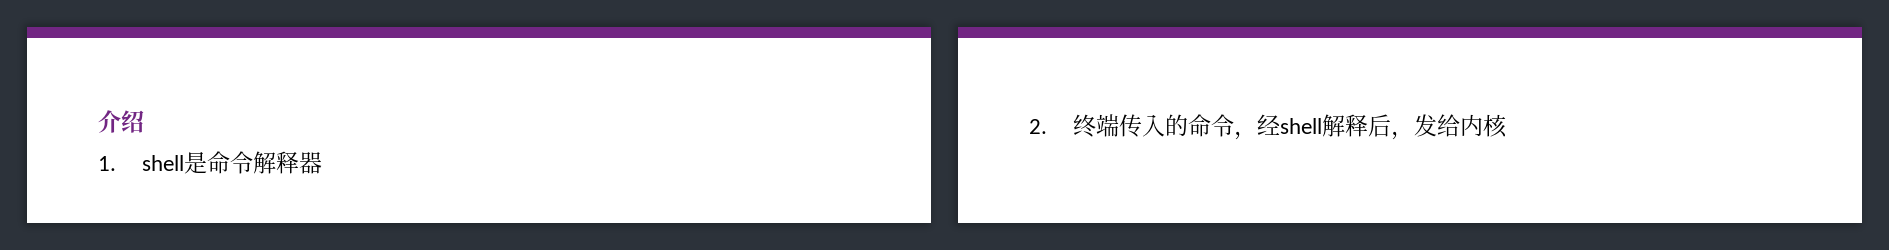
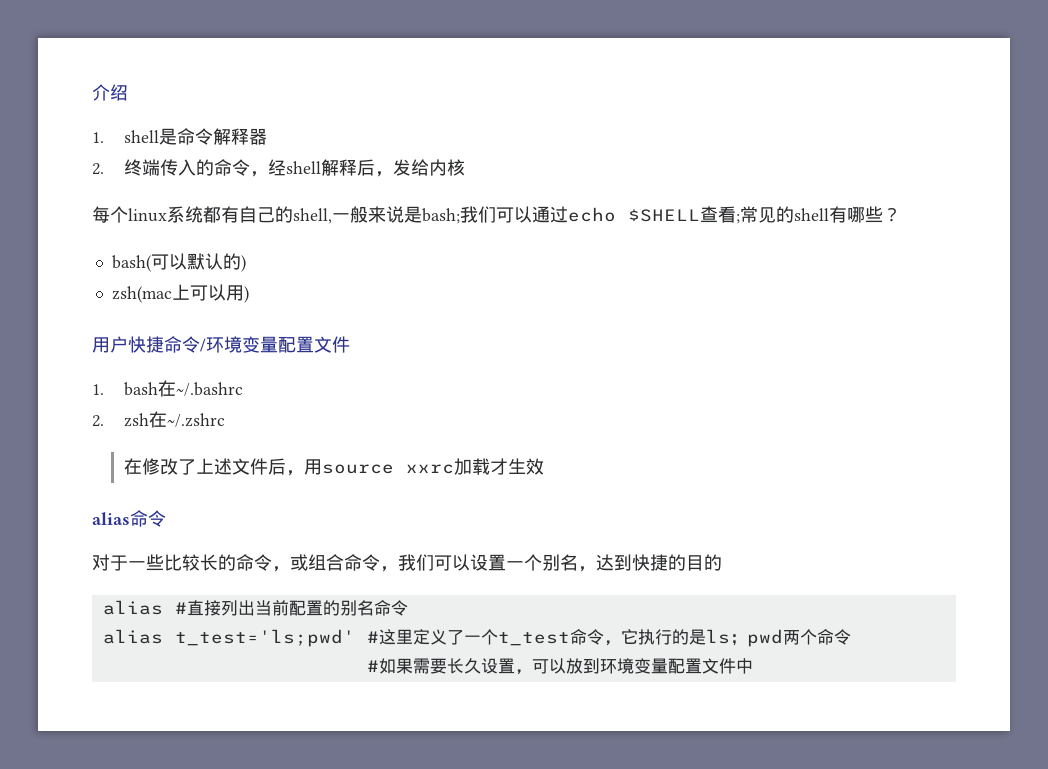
+ 每个linux系统都有自己的shell,一般来说是bash;我们可以通过echo $SHELL查看;常见的shell有哪些？
+ bash(可以默认的)
+ zsh(mac上可以用)
+ 用户快捷命令/环境变量配置文件
+ 1. bash在~/.bashrc
+ 2. zsh在~/.zshrc
+ 在修改了上述文件后，用source xxrc加载才生效
+ alias命令
+ 对于一些比较长的命令，或组合命令，我们可以设置一个别名，达到快捷的目的
+ alias #直接列出当前配置的别名命令
+ alias t_test='ls;pwd' #这里定义了一个t_test命令，它执行的是ls；pwd两个命令
+ #如果需要长久设置，可以放到环境变量配置文件中

